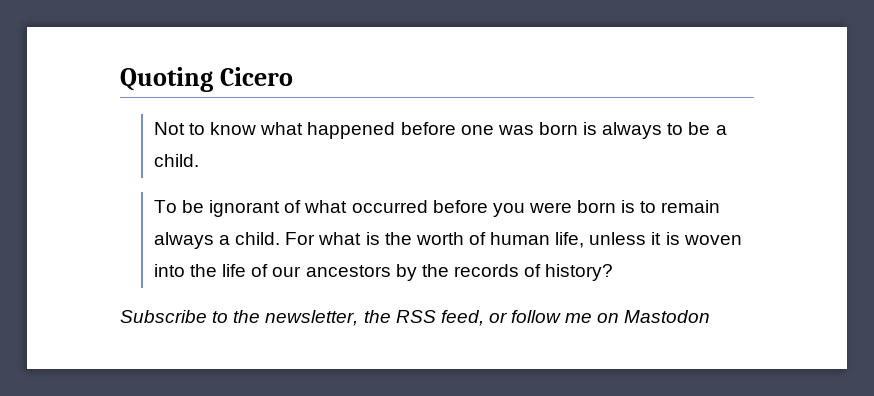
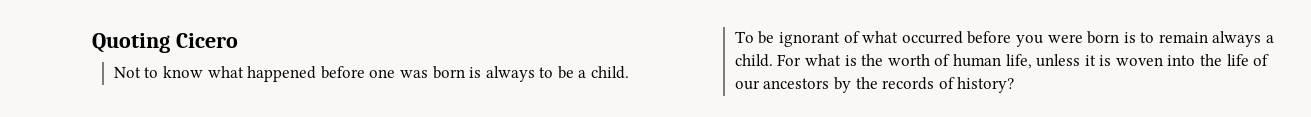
- Subscribe to the newsletter, the RSS feed, or follow me on Mastodon

